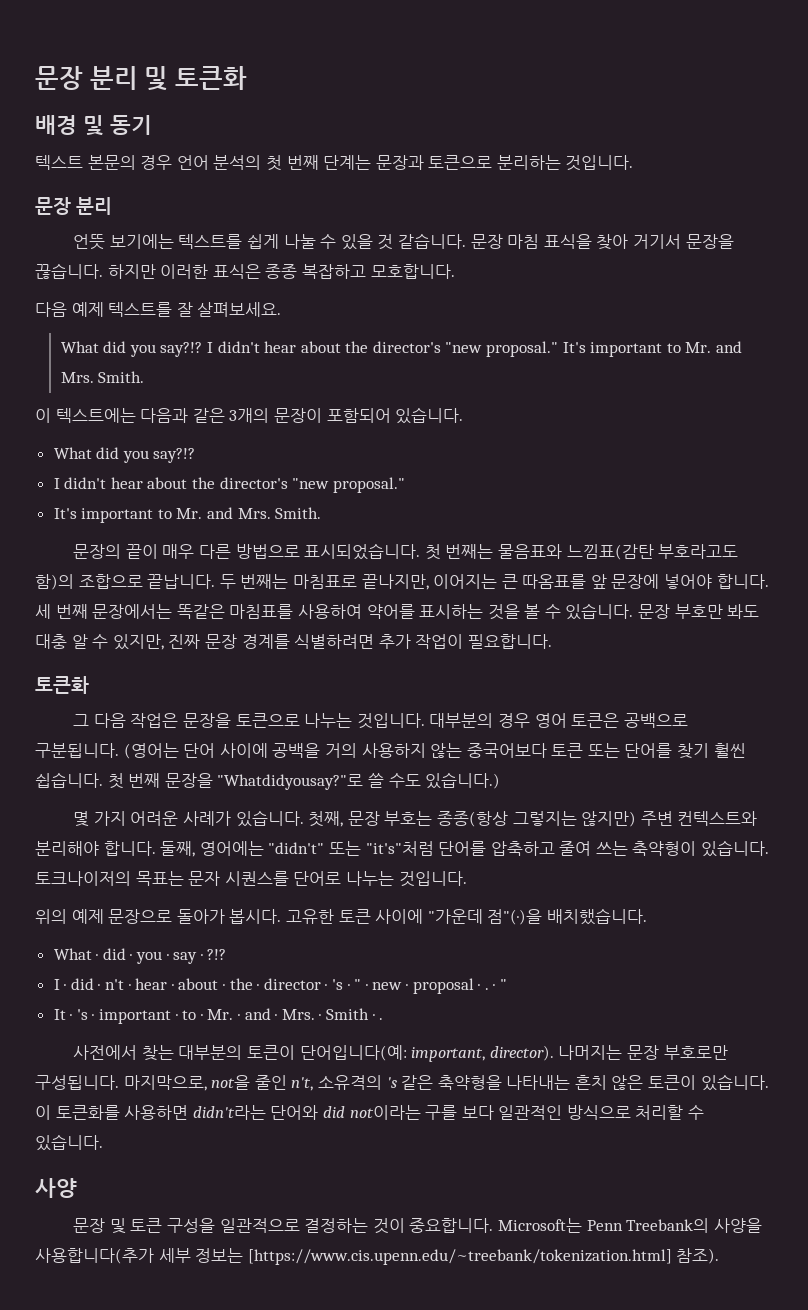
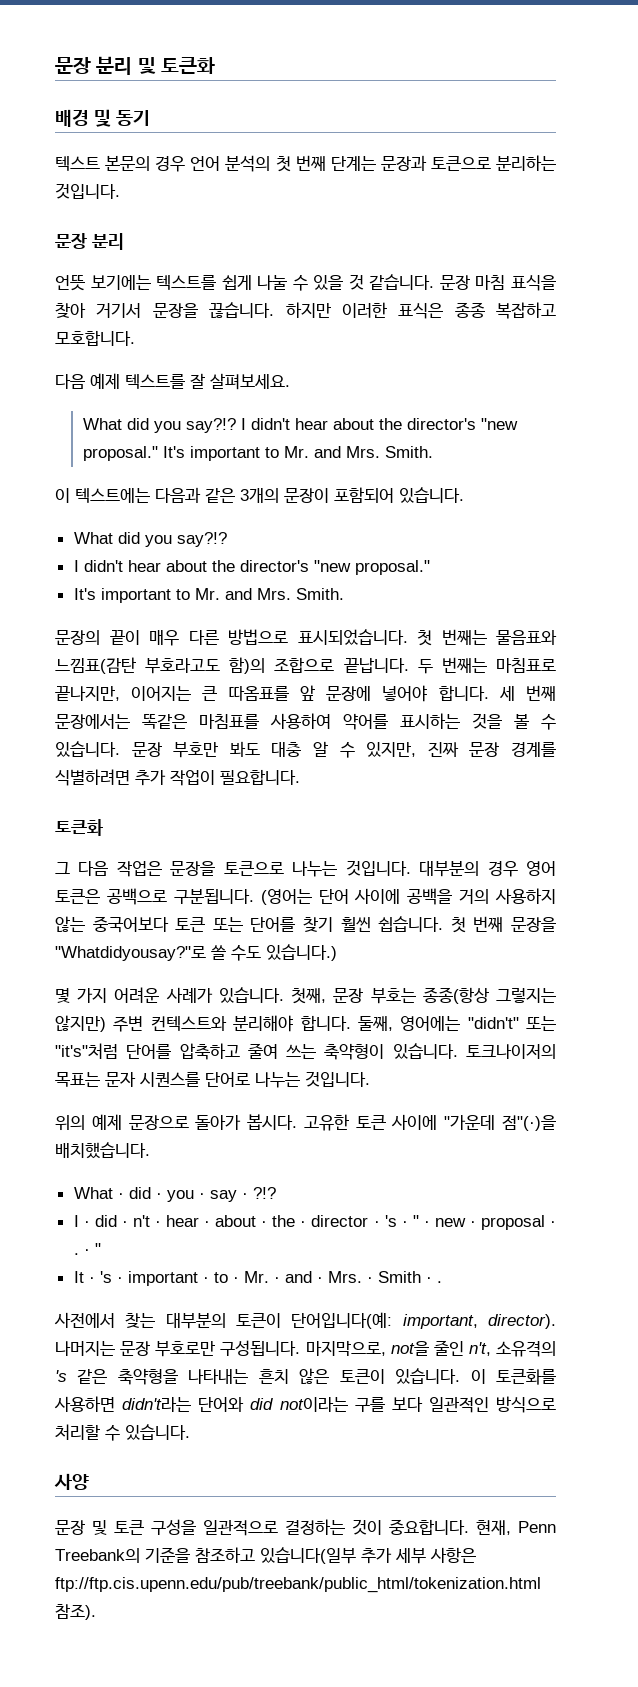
- Microsoft는 Penn Treebank의 사양을 사용합니다(추가 세부 정보는 [https://www.cis.upenn.edu/~treebank/tokenization.html] 참조).
+ 현재, Penn Treebank의 기준을 참조하고 있습니다(일부 추가 세부 사항은 ftp://ftp.cis.upenn.edu/pub/treebank/public_html/tokenization.html 참조).

